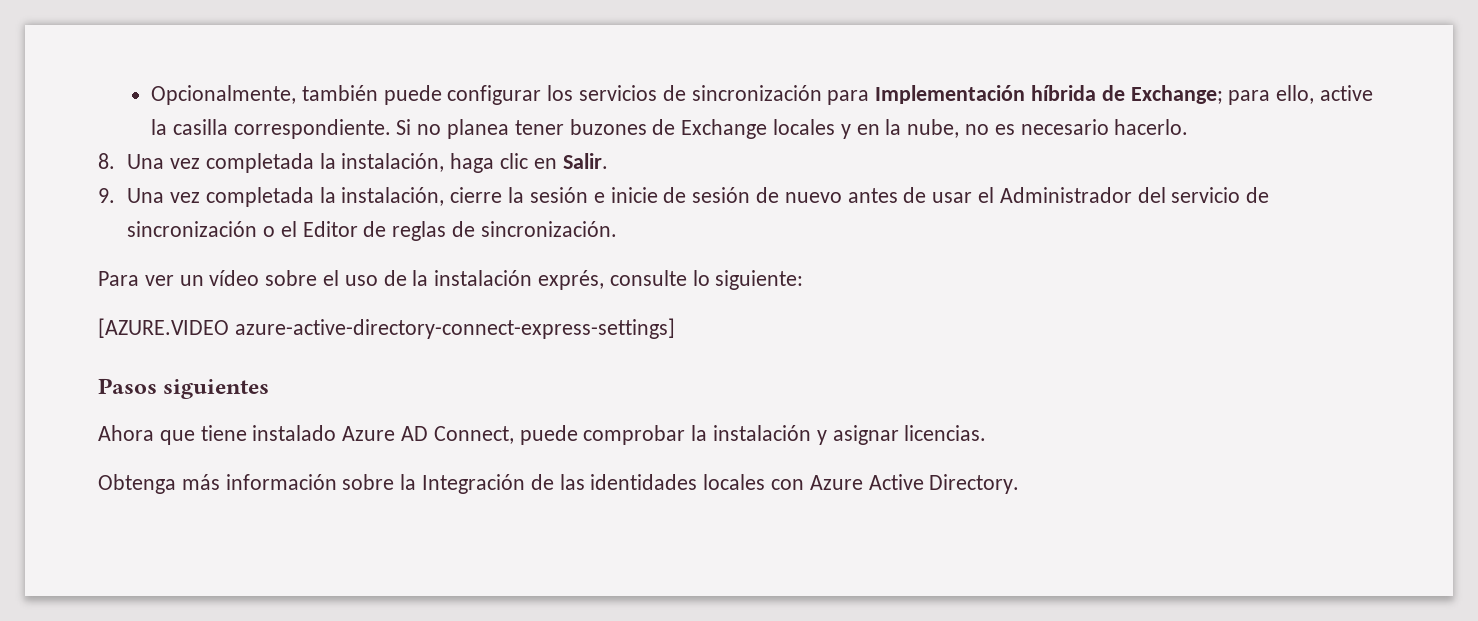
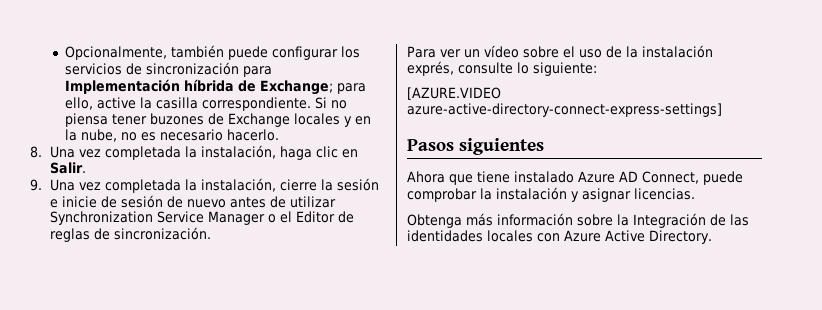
- Si no planea tener buzones de Exchange locales y en la nube, no es necesario hacerlo.
+ Si no piensa tener buzones de Exchange locales y en la nube, no es necesario hacerlo.
- 9. Una vez completada la instalación, cierre la sesión e inicie de sesión de nuevo antes de usar el Administrador del servicio de sincronización o el Editor de reglas de sincronización.
+ 9. Una vez completada la instalación, cierre la sesión e inicie de sesión de nuevo antes de utilizar Synchronization Service Manager o el Editor de reglas de sincronización.

